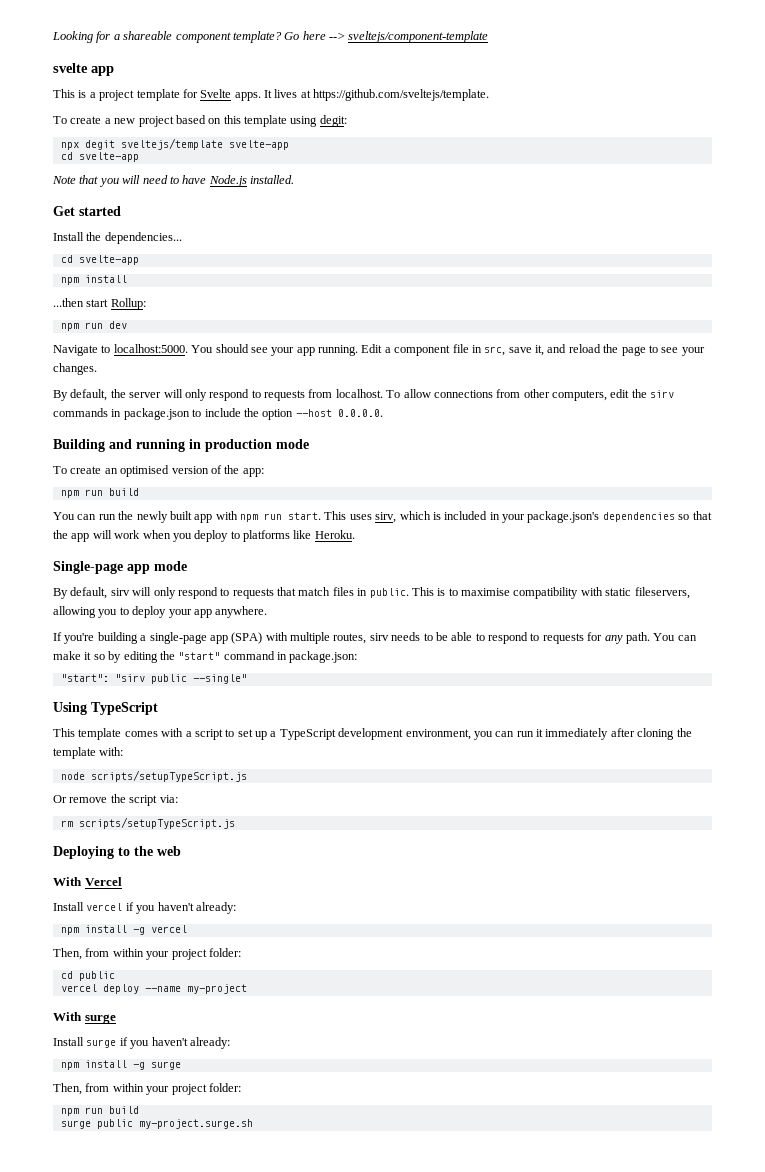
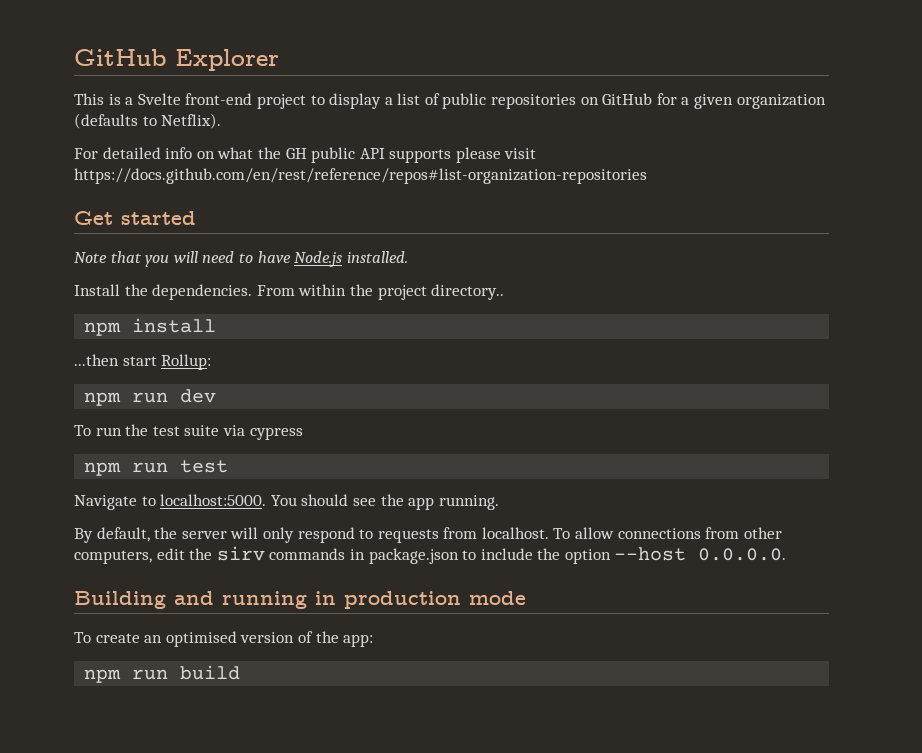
- Looking for a shareable component template? Go here --> sveltejs/component-template
- svelte app
- This is a project template for Svelte apps. It lives at https://github.com/sveltejs/template.
- To create a new project based on this template using degit:
- npx degit sveltejs/template svelte-app
- cd svelte-app
+ GitHub Explorer
+ This is a Svelte front-end project to display a list of public repositories on GitHub for a given organization (defaults to Netflix).
+ For detailed info on what the GH public API supports please visit https://docs.github.com/en/rest/reference/repos#list-organization-repositories
+ Get started
- Get started
- Install the dependencies...
- cd svelte-app
+ Install the dependencies. From within the project directory..
+ To run the test suite via cypress
+ npm run test
- You should see your app running. Edit a component file in src, save it, and reload the page to see your changes.
+ You should see the app running.
- You can run the newly built app with npm run start. This uses sirv, which is included in your package.json's dependencies so that the app will work when you deploy to platforms like Heroku.
- Single-page app mode
- By default, sirv will only respond to requests that match files in public. This is to maximise compatibility with static fileservers, allowing you to deploy your app anywhere.
- If you're building a single-page app (SPA) with multiple routes, sirv needs to be able to respond to requests for any path. You can make it so by editing the "start" command in package.json:
- "start": "sirv public --single"
- Using TypeScript
- This template comes with a script to set up a TypeScript development environment, you can run it immediately after cloning the template with:
- node scripts/setupTypeScript.js
- Or remove the script via:
- rm scripts/setupTypeScript.js
- Deploying to the web
- With Vercel
- Install vercel if you haven't already:
- npm install -g vercel
- Then, from within your project folder:
- cd public
- vercel deploy --name my-project
- With surge
- Install surge if you haven't already:
- npm install -g surge
- Then, from within your project folder:
- npm run build
- surge public my-project.surge.sh

